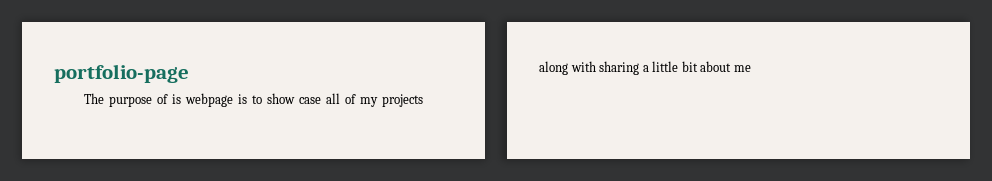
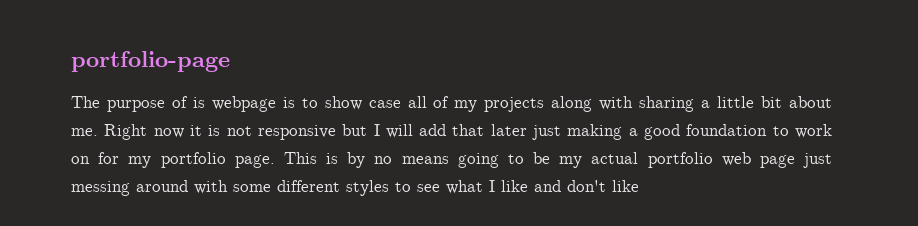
- The purpose of is webpage is to show case all of my projects along with sharing a little bit about me
+ The purpose of is webpage is to show case all of my projects along with sharing a little bit about me. Right now it is not responsive but I will add that later just making a good foundation to work on for my portfolio page. This is by no means going to be my actual portfolio web page just messing around with some different styles to see what I like and don't like

